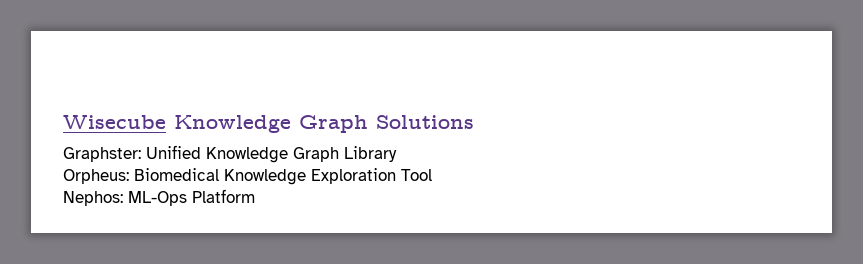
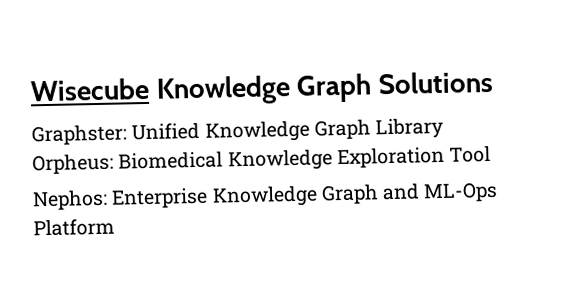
- Nephos: ML-Ops Platform
+ Nephos: Enterprise Knowledge Graph and ML-Ops Platform

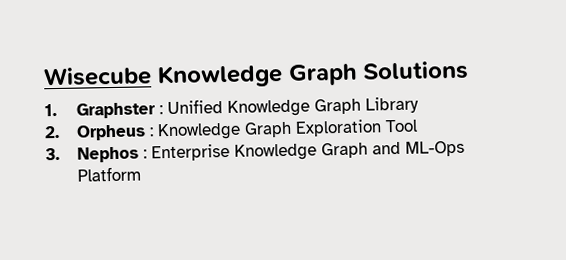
- Graphster: Unified Knowledge Graph Library
+ 1. Graphster : Unified Knowledge Graph Library
- Orpheus: Biomedical Knowledge Exploration Tool
+ 2. Orpheus : Knowledge Graph Exploration Tool
- Nephos: Enterprise Knowledge Graph and ML-Ops Platform
+ 3. Nephos : Enterprise Knowledge Graph and ML-Ops Platform

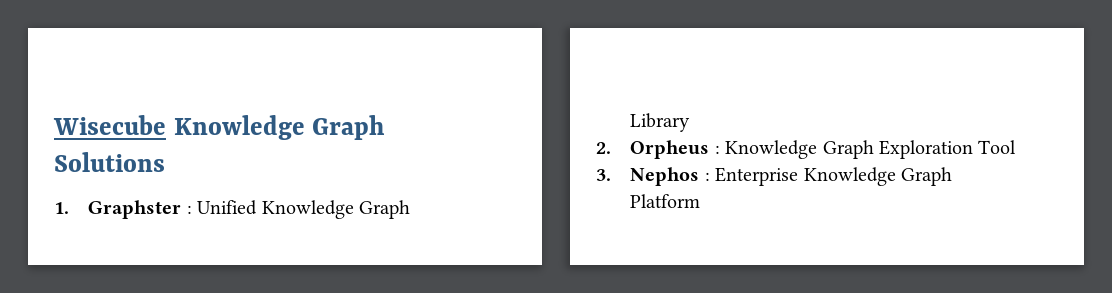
- 3. Nephos : Enterprise Knowledge Graph and ML-Ops Platform
+ 3. Nephos : Enterprise Knowledge Graph Platform

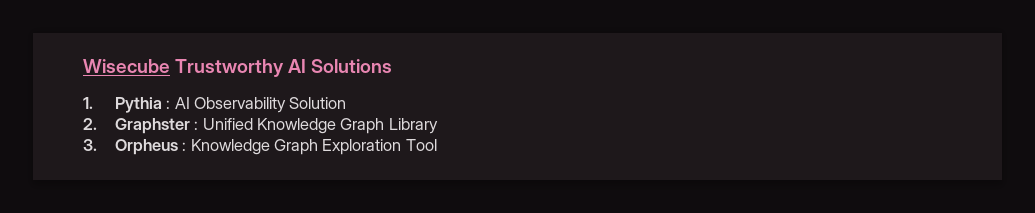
- Wisecube Knowledge Graph Solutions
+ Wisecube Trustworthy AI Solutions
- 1. Graphster : Unified Knowledge Graph Library
+ 1. Pythia : AI Observability Solution
+ 2. Graphster : Unified Knowledge Graph Library
- 2. Orpheus : Knowledge Graph Exploration Tool
+ 3. Orpheus : Knowledge Graph Exploration Tool
- 3. Nephos : Enterprise Knowledge Graph Platform

